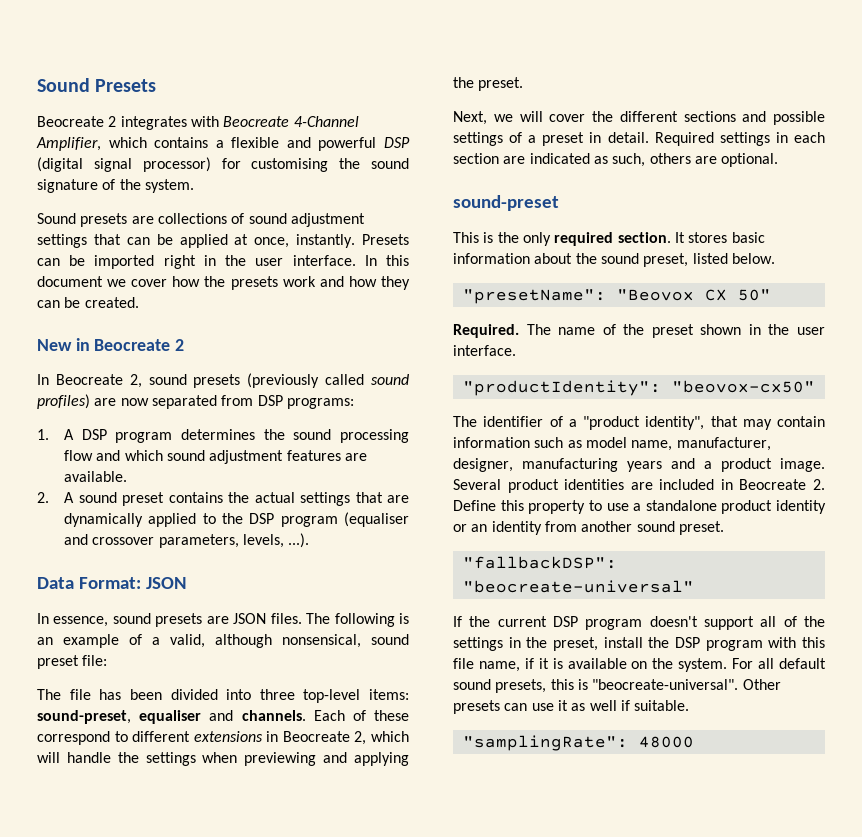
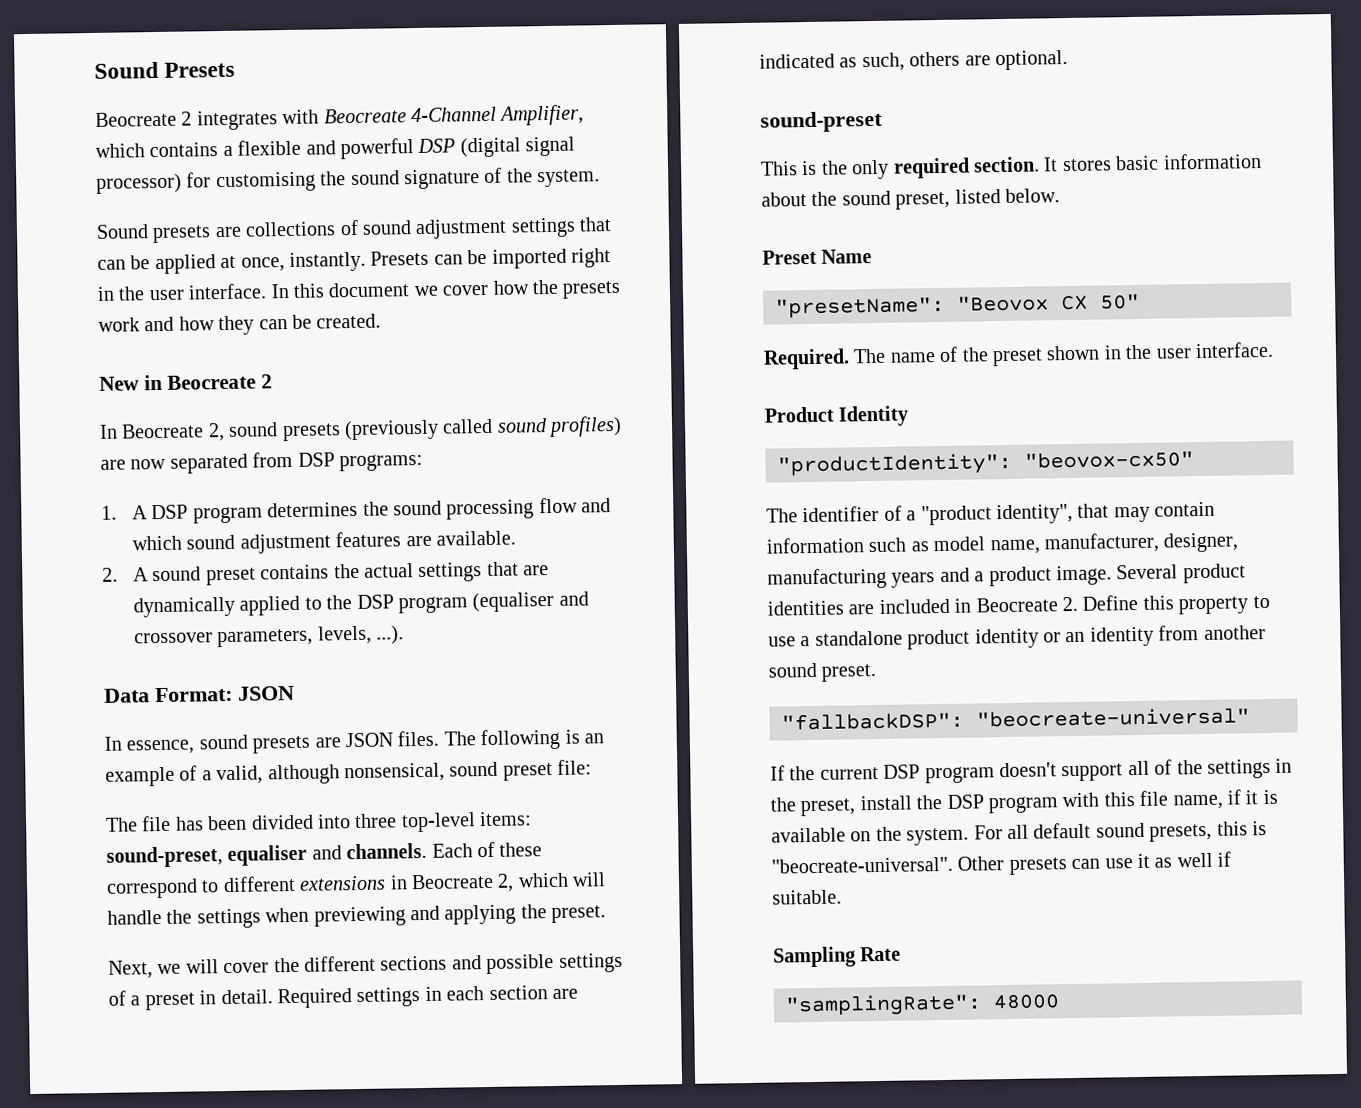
+ Preset Name
+ Product Identity
+ Sampling Rate

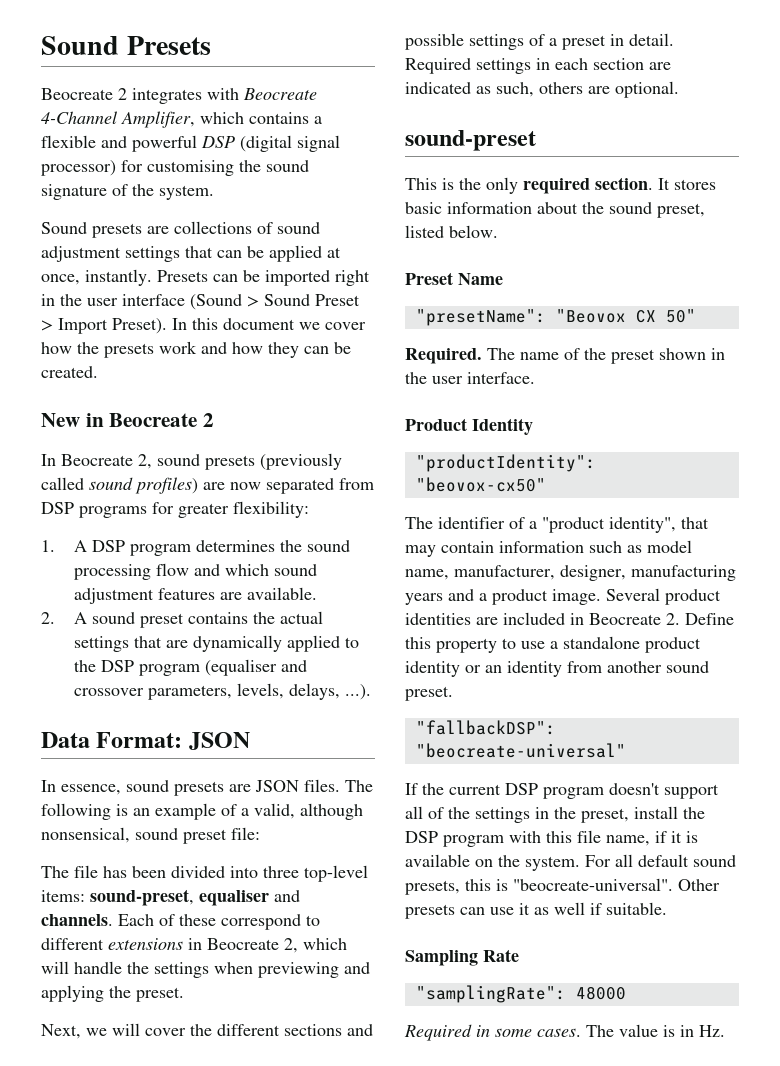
- Presets can be imported right in the user interface.
+ Presets can be imported right in the user interface (Sound > Sound Preset > Import Preset).
- In Beocreate 2, sound presets (previously called sound profiles) are now separated from DSP programs:
+ In Beocreate 2, sound presets (previously called sound profiles) are now separated from DSP programs for greater flexibility:
- 2. A sound preset contains the actual settings that are dynamically applied to the DSP program (equaliser and crossover parameters, levels, ...).
+ 2. A sound preset contains the actual settings that are dynamically applied to the DSP program (equaliser and crossover parameters, levels, delays, ...).
+ Required in some cases. The value is in Hz.

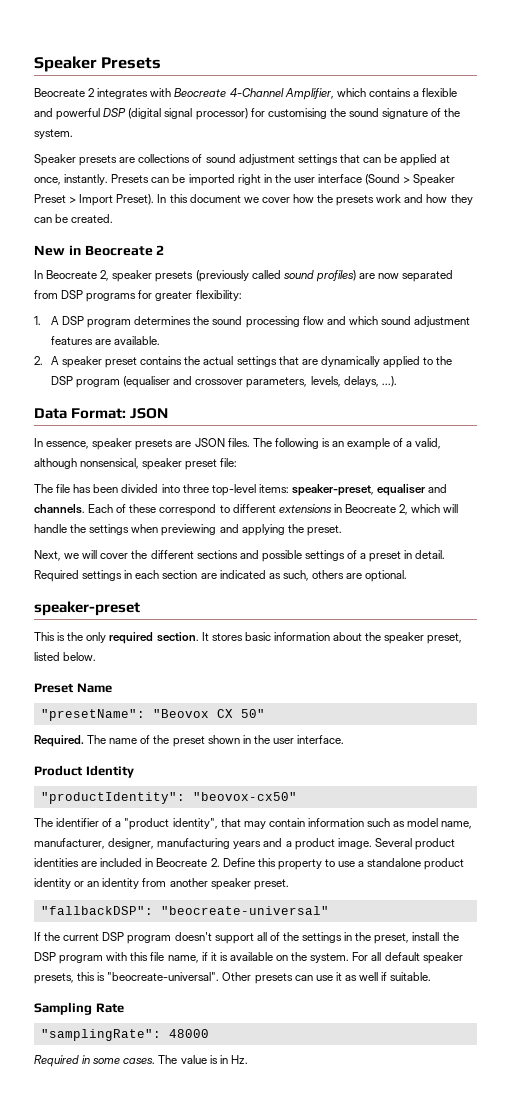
- Sound Presets
+ Speaker Presets
- Sound presets are collections of sound adjustment settings that can be applied at once, instantly.
+ Speaker presets are collections of sound adjustment settings that can be applied at once, instantly.
- Presets can be imported right in the user interface (Sound > Sound Preset > Import Preset).
+ Presets can be imported right in the user interface (Sound > Speaker Preset > Import Preset).
- In Beocreate 2, sound presets (previously called sound profiles) are now separated from DSP programs for greater flexibility:
+ In Beocreate 2, speaker presets (previously called sound profiles) are now separated from DSP programs for greater flexibility:
- 2. A sound preset contains the actual settings that are dynamically applied to the DSP program (equaliser and crossover parameters, levels, delays, ...).
+ 2. A speaker preset contains the actual settings that are dynamically applied to the DSP program (equaliser and crossover parameters, levels, delays, ...).
- In essence, sound presets are JSON files.
+ In essence, speaker presets are JSON files.
- The following is an example of a valid, although nonsensical, sound preset file:
+ The following is an example of a valid, although nonsensical, speaker preset file:
- The file has been divided into three top-level items: sound-preset, equaliser and channels.
+ The file has been divided into three top-level items: speaker-preset, equaliser and channels.
- sound-preset
+ speaker-preset
- It stores basic information about the sound preset, listed below.
+ It stores basic information about the speaker preset, listed below.
- Several product identities are included in Beocreate 2. Define this property to use a standalone product identity or an identity from another sound preset.
+ Several product identities are included in Beocreate 2. Define this property to use a standalone product identity or an identity from another speaker preset.
- For all default sound presets, this is "beocreate-universal".
+ For all default speaker presets, this is "beocreate-universal".

